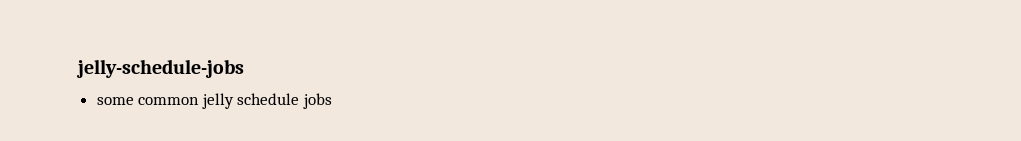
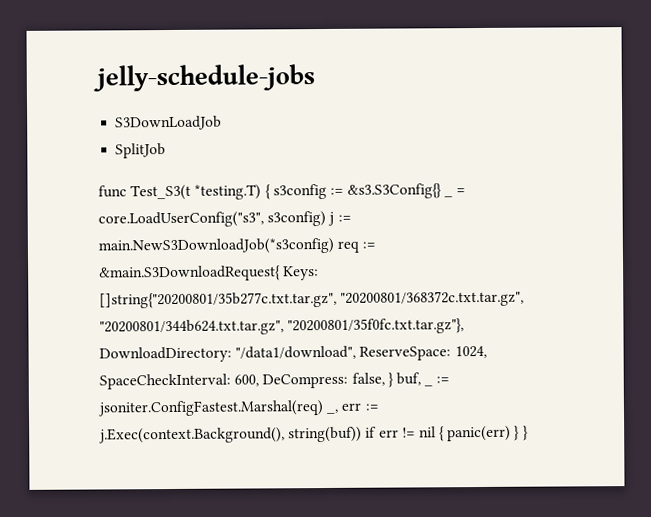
- some common jelly schedule jobs
+ S3DownLoadJob
+ SplitJob
+ func Test_S3(t *testing.T) { s3config := &s3.S3Config{} _ = core.LoadUserConfig("s3", s3config) j := main.NewS3DownloadJob(*s3config) req := &main.S3DownloadRequest{ Keys: []string{"20200801/35b277c.txt.tar.gz", "20200801/368372c.txt.tar.gz", "20200801/344b624.txt.tar.gz", "20200801/35f0fc.txt.tar.gz"}, DownloadDirectory: "/data1/download", ReserveSpace: 1024, SpaceCheckInterval: 600, DeCompress: false, } buf, _ := jsoniter.ConfigFastest.Marshal(req) _, err := j.Exec(context.Background(), string(buf)) if err != nil { panic(err) } }

